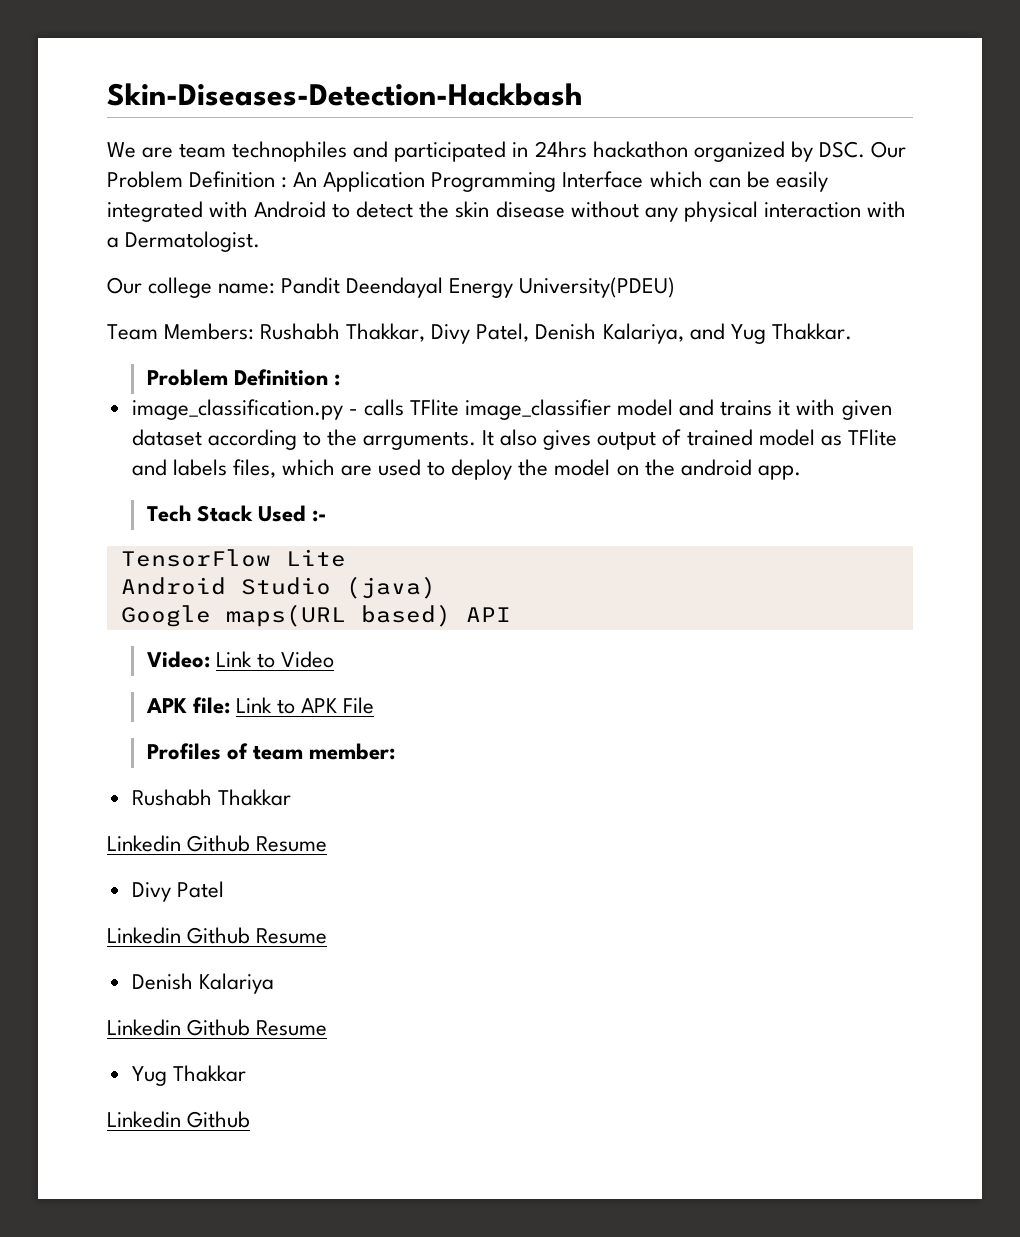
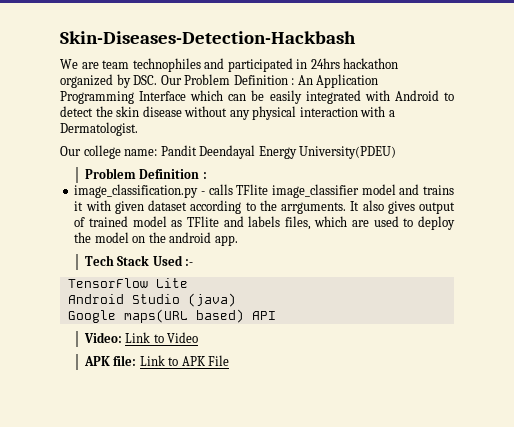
- Team Members: Rushabh Thakkar, Divy Patel, Denish Kalariya, and Yug Thakkar.
- Profiles of team member:
- Rushabh Thakkar
- Linkedin Github Resume
- Divy Patel
- Linkedin Github Resume
- Denish Kalariya
- Linkedin Github Resume
- Yug Thakkar
- Linkedin Github

